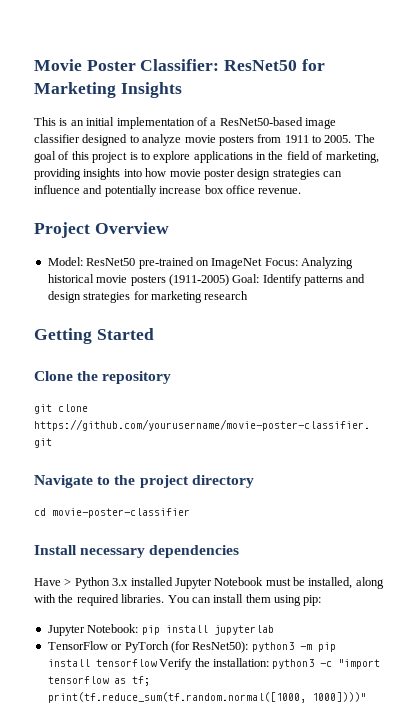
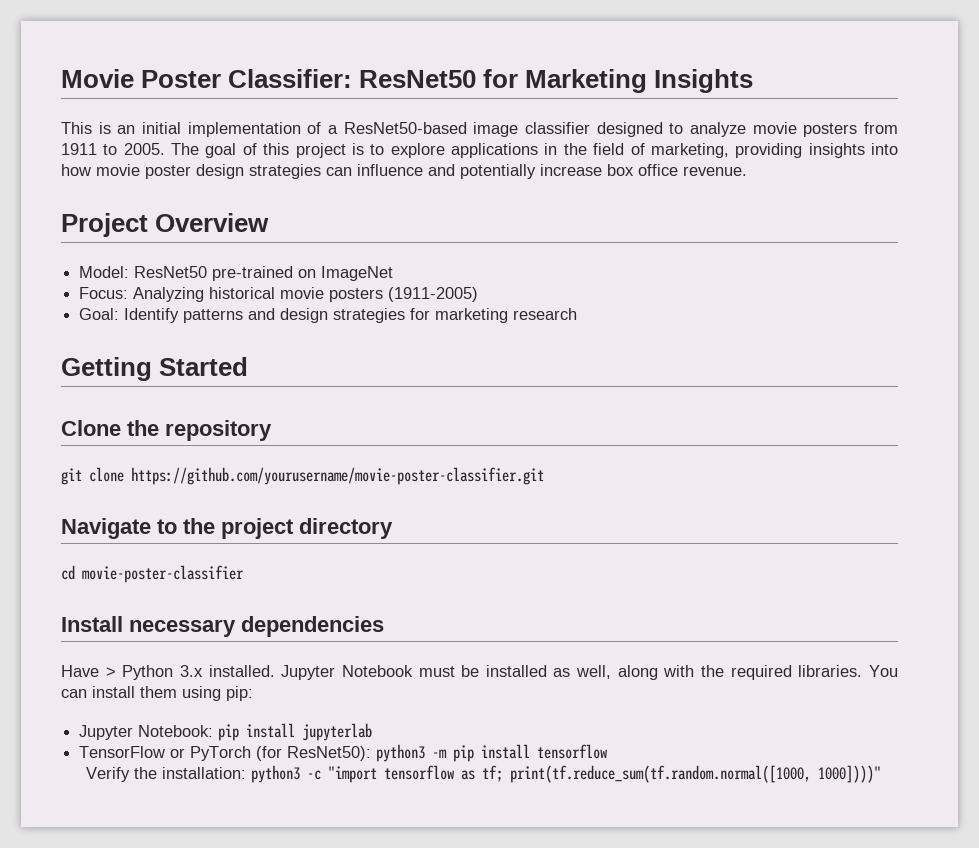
- Model: ResNet50 pre-trained on ImageNet Focus: Analyzing historical movie posters (1911-2005) Goal: Identify patterns and design strategies for marketing research
+ Model: ResNet50 pre-trained on ImageNet
+ Focus: Analyzing historical movie posters (1911-2005)
+ Goal: Identify patterns and design strategies for marketing research
- Have > Python 3.x installed Jupyter Notebook must be installed, along with the required libraries.
+ Have > Python 3.x installed. Jupyter Notebook must be installed as well, along with the required libraries.
- TensorFlow or PyTorch (for ResNet50): python3 -m pip install tensorflow Verify the installation: python3 -c "import tensorflow as tf; print(tf.reduce_sum(tf.random.normal([1000, 1000])))"
+ TensorFlow or PyTorch (for ResNet50): python3 -m pip install tensorflow
+ Verify the installation: python3 -c "import tensorflow as tf; print(tf.reduce_sum(tf.random.normal([1000, 1000])))"

